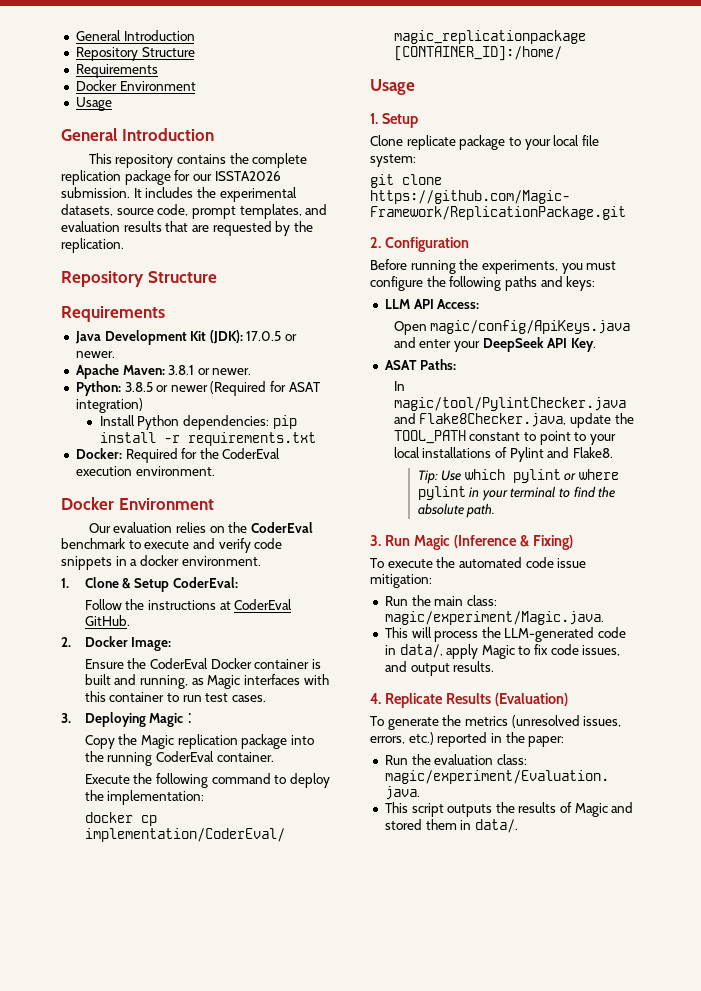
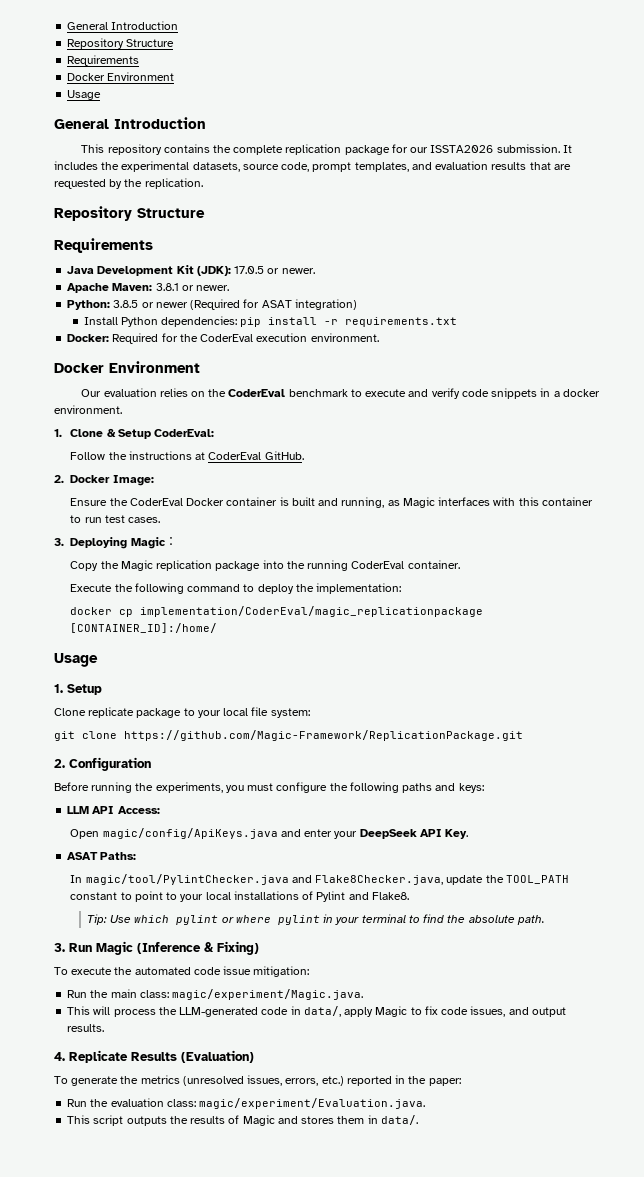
- This script outputs the results of Magic and stored them in data/.
+ This script outputs the results of Magic and stores them in data/.

